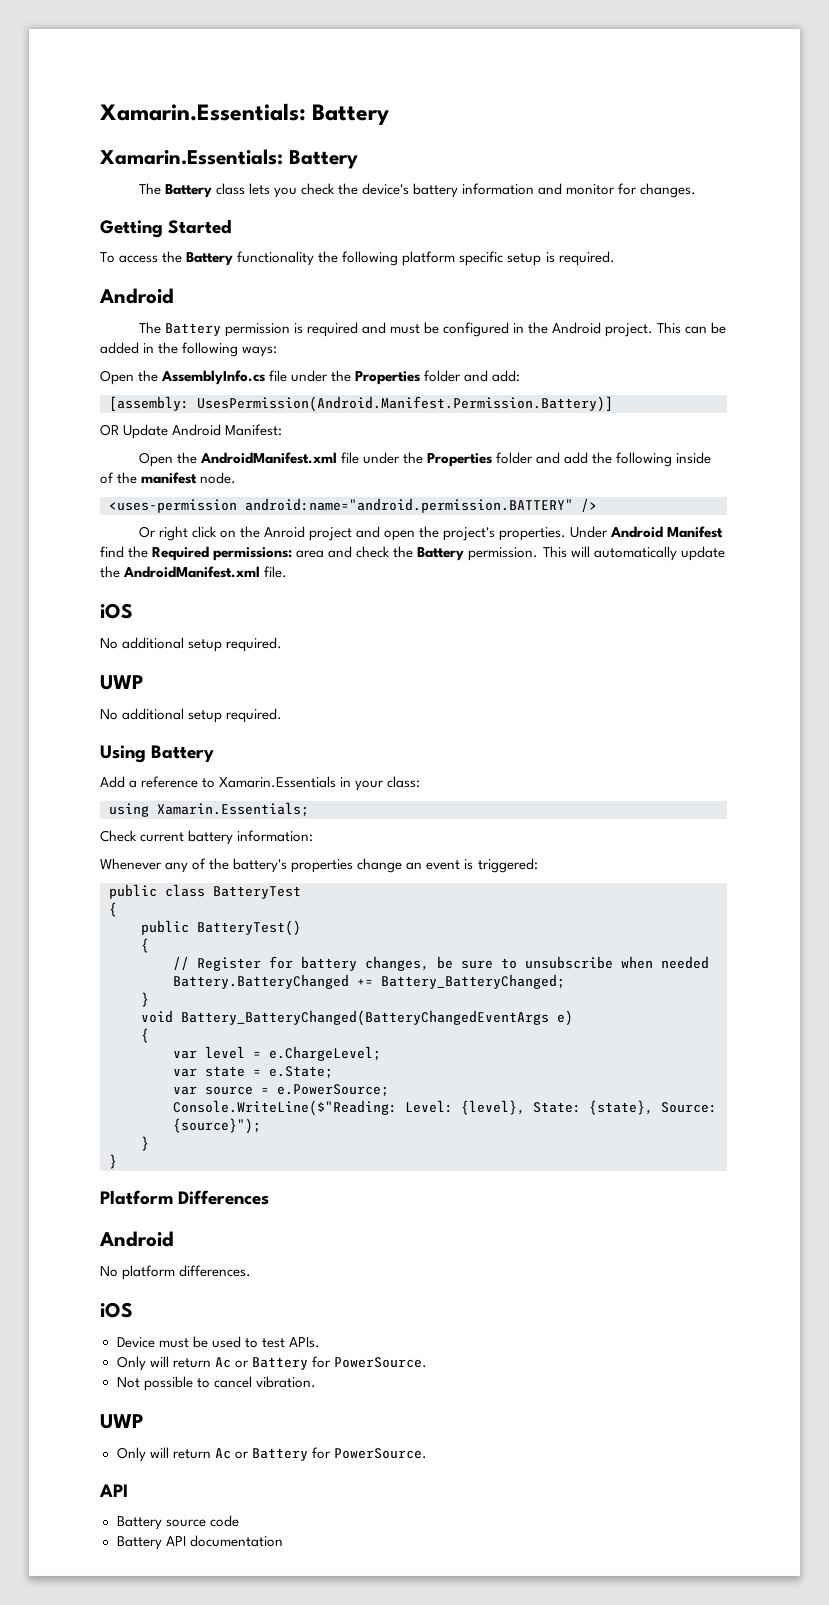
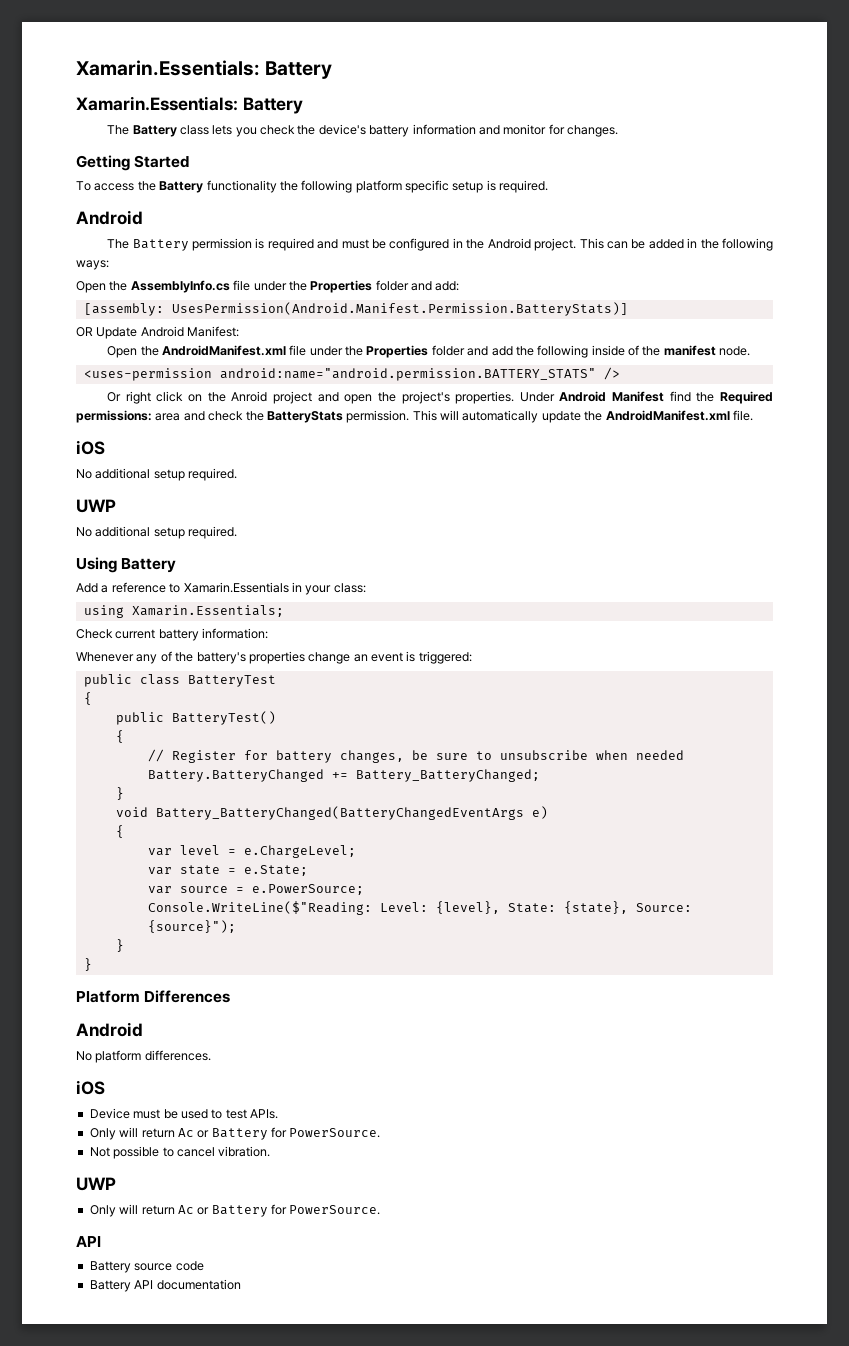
- [assembly: UsesPermission(Android.Manifest.Permission.Battery)]
+ [assembly: UsesPermission(Android.Manifest.Permission.BatteryStats)]
- <uses-permission android:name="android.permission.BATTERY" />
+ <uses-permission android:name="android.permission.BATTERY_STATS" />
- Under Android Manifest find the Required permissions: area and check the Battery permission.
+ Under Android Manifest find the Required permissions: area and check the BatteryStats permission.

